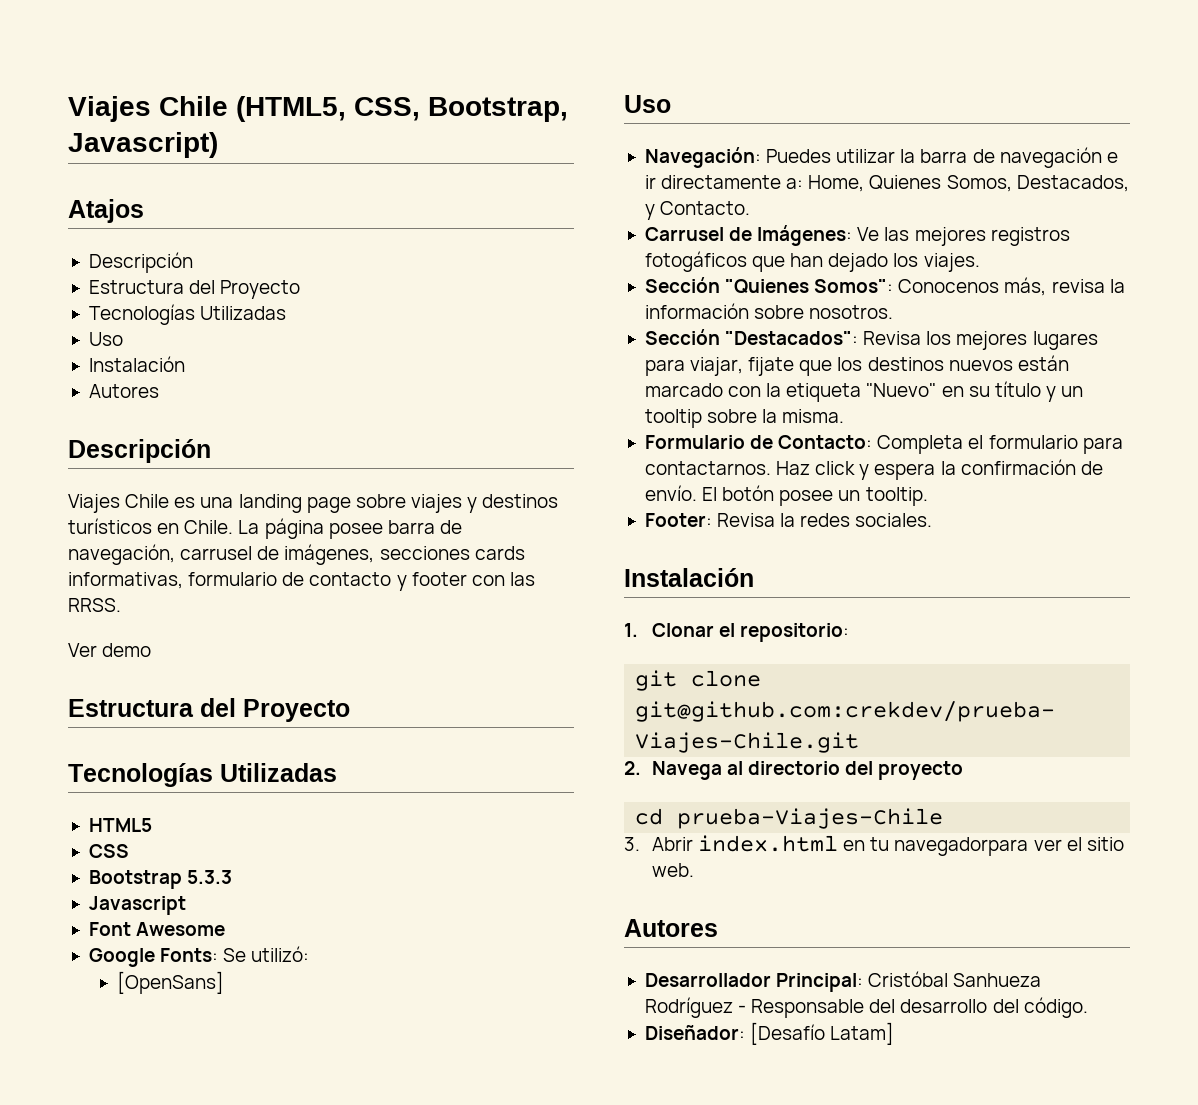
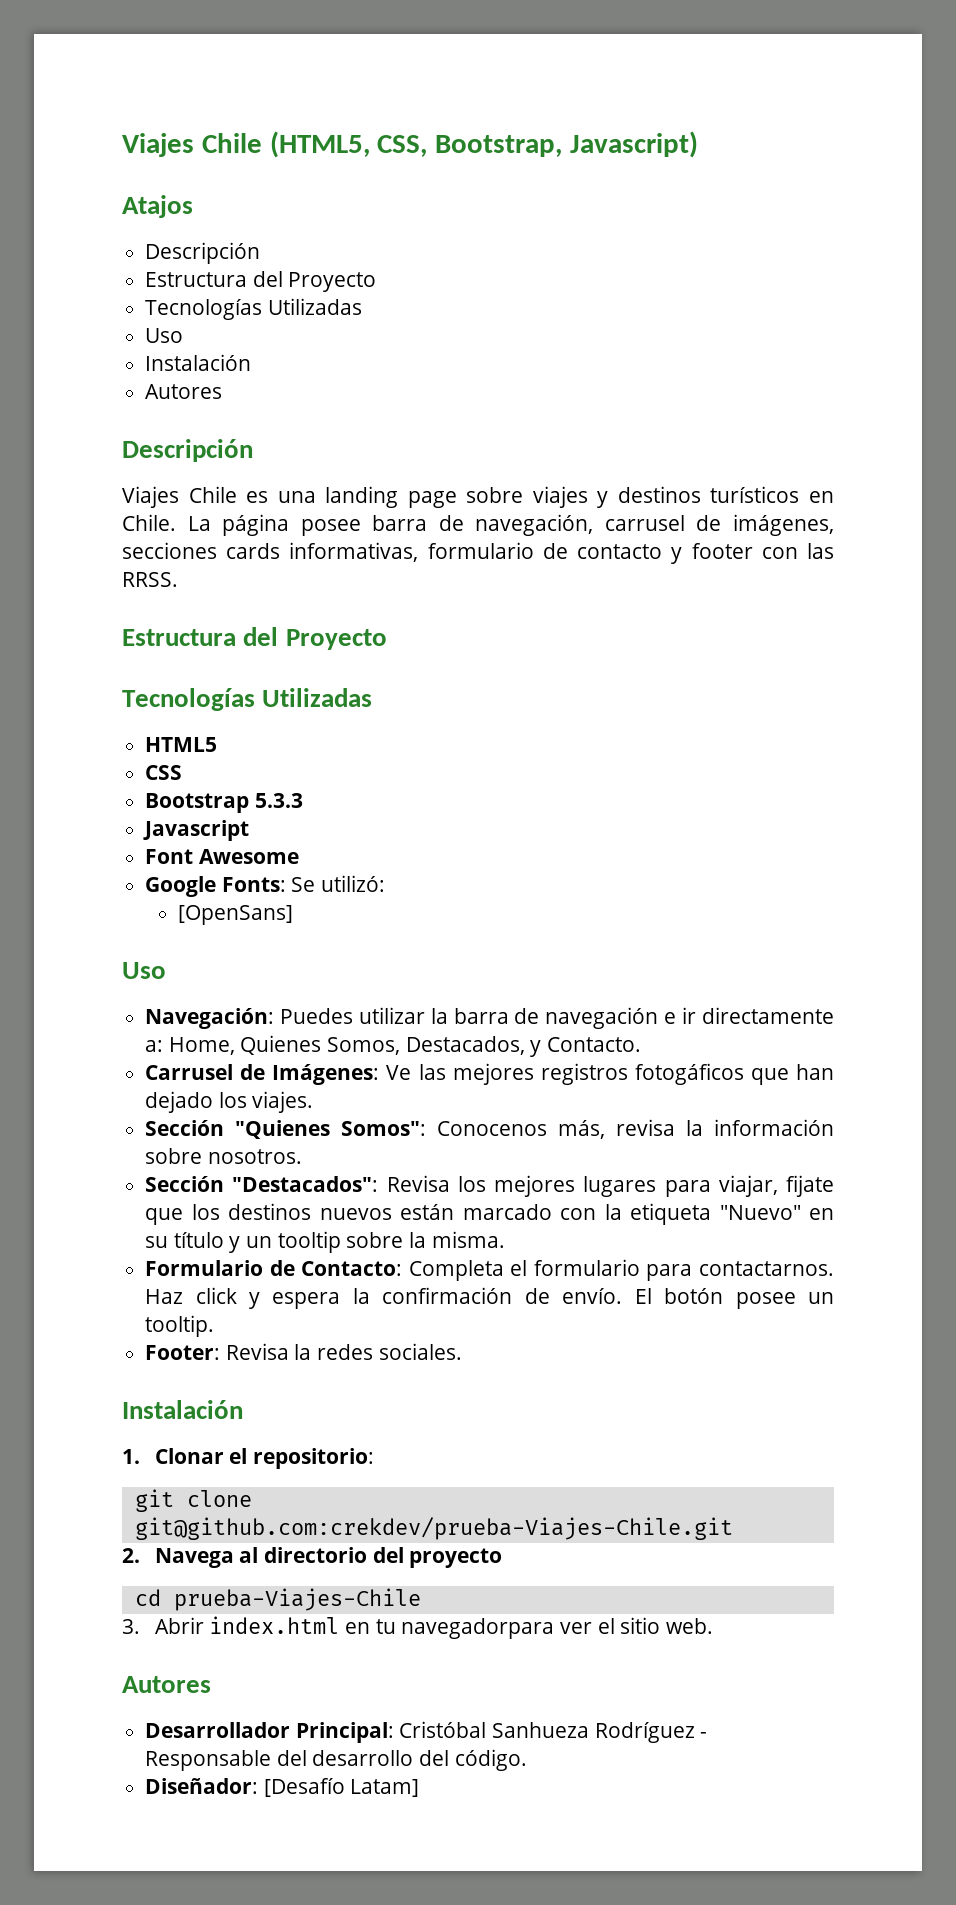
- Ver demo

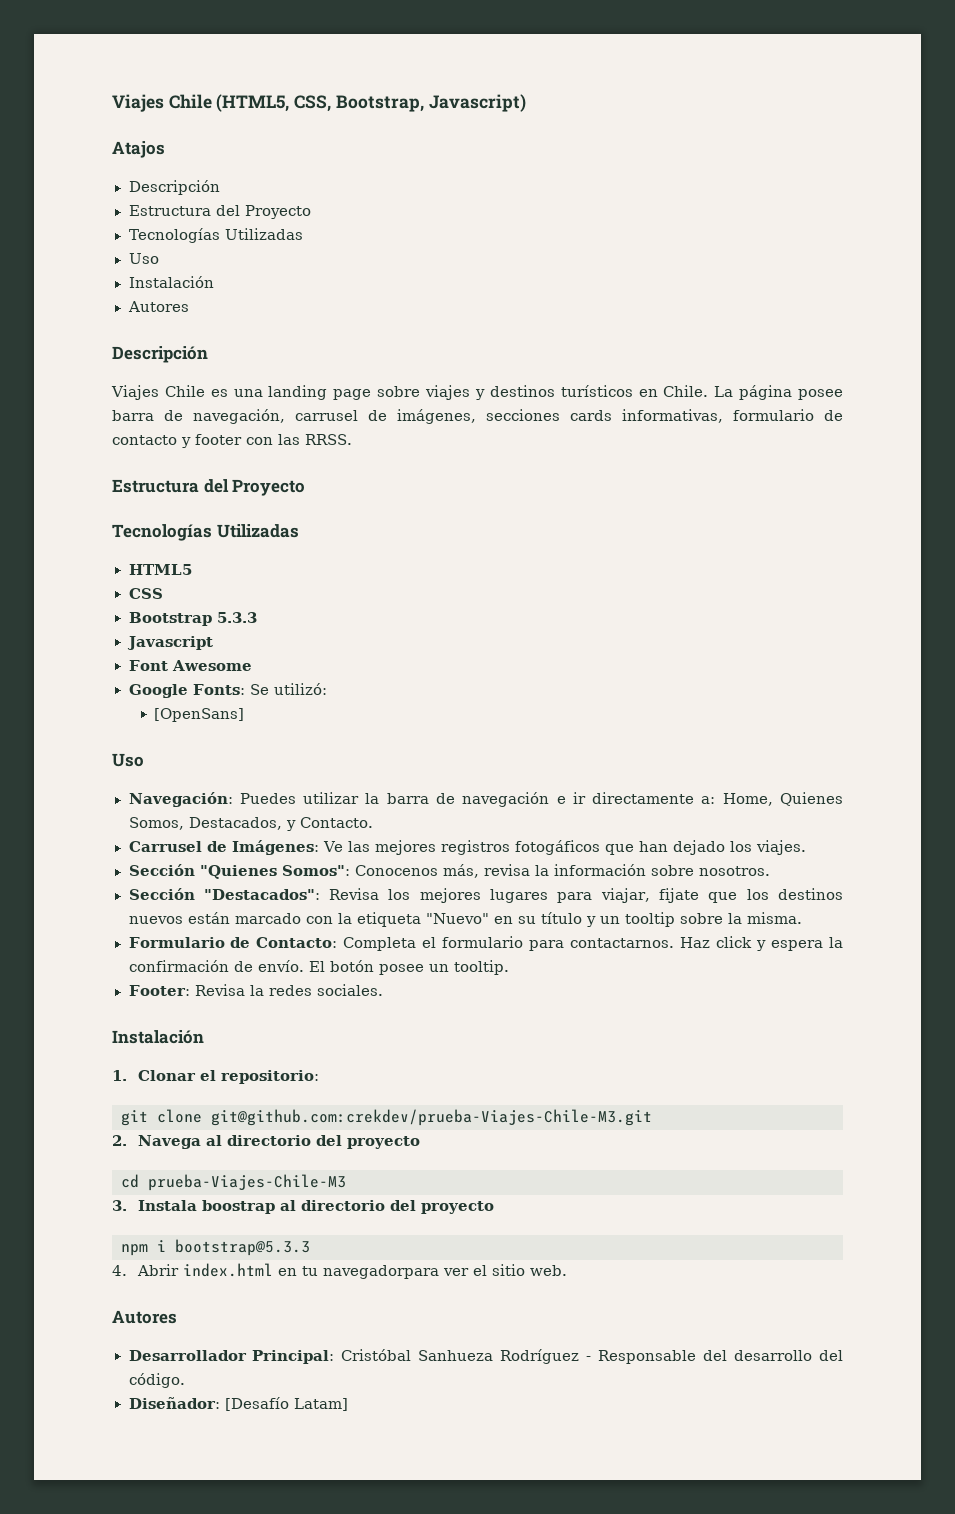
- git clone git@github.com:crekdev/prueba-Viajes-Chile.git
+ git clone git@github.com:crekdev/prueba-Viajes-Chile-M3.git
- cd prueba-Viajes-Chile
- 3. Abrir index.html en tu navegadorpara ver el sitio web.
+ cd prueba-Viajes-Chile-M3
+ 3. Instala boostrap al directorio del proyecto
+ npm i bootstrap@5.3.3
+ 4. Abrir index.html en tu navegadorpara ver el sitio web.

